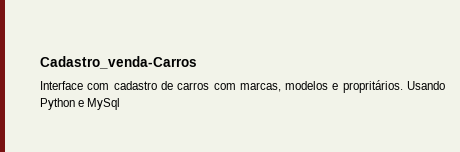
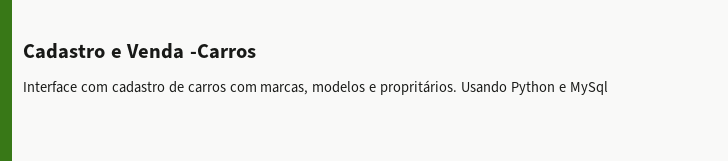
- Cadastro_venda-Carros
+ Cadastro e Venda -Carros

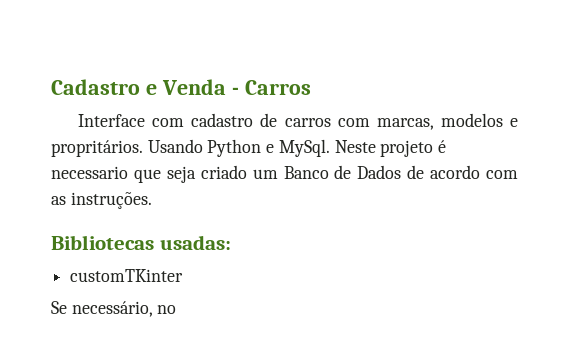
- Cadastro e Venda -Carros
+ Cadastro e Venda - Carros
- Usando Python e MySql
+ Usando Python e MySql. Neste projeto é necessario que seja criado um Banco de Dados de acordo com as instruções.
+ Bibliotecas usadas:
+ customTKinter
+ Se necessário, no

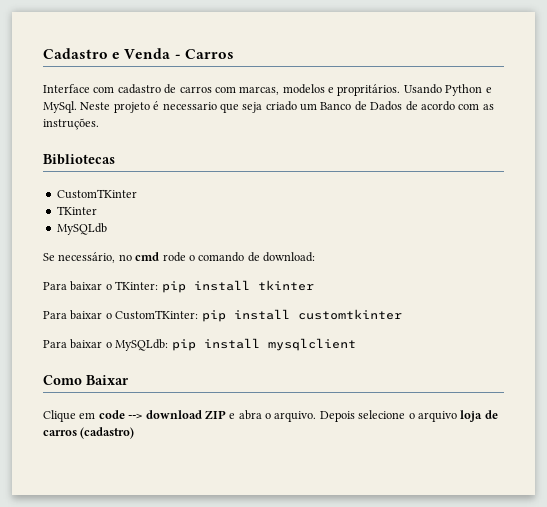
- Bibliotecas usadas:
- customTKinter
+ Bibliotecas
+ CustomTKinter
+ TKinter
+ MySQLdb
- Se necessário, no
+ Se necessário, no cmd rode o comando de download:
+ Para baixar o TKinter: pip install tkinter
+ Para baixar o CustomTKinter: pip install customtkinter
+ Para baixar o MySQLdb: pip install mysqlclient
+ Como Baixar
+ Clique em code --> download ZIP e abra o arquivo. Depois selecione o arquivo loja de carros (cadastro)

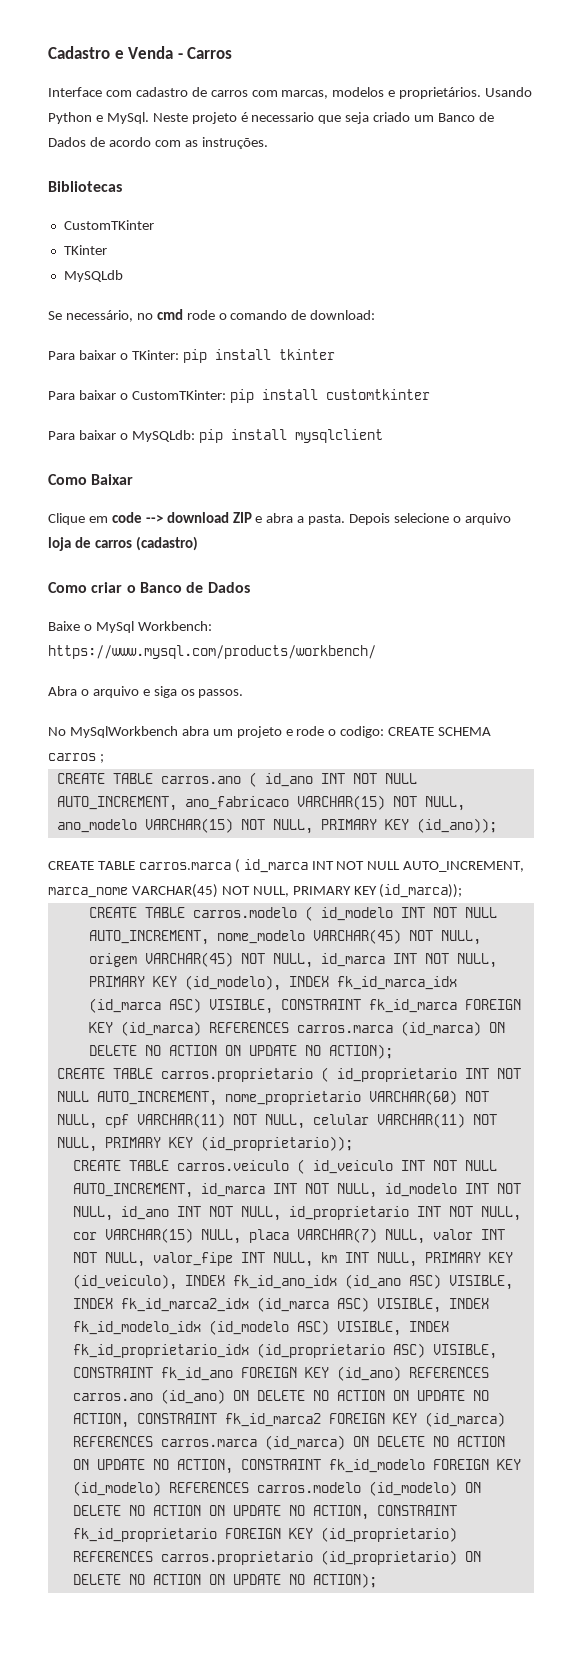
- Interface com cadastro de carros com marcas, modelos e propritários.
+ Interface com cadastro de carros com marcas, modelos e proprietários.
- Clique em code --> download ZIP e abra o arquivo.
+ Clique em code --> download ZIP e abra a pasta.
+ Como criar o Banco de Dados
+ Baixe o MySql Workbench: https://www.mysql.com/products/workbench/
+ Abra o arquivo e siga os passos.
+ No MySqlWorkbench abra um projeto e rode o codigo: CREATE SCHEMA carros ;
+ CREATE TABLE carros.ano ( id_ano INT NOT NULL AUTO_INCREMENT, ano_fabricaco VARCHAR(15) NOT NULL, ano_modelo VARCHAR(15) NOT NULL, PRIMARY KEY (id_ano));
+ CREATE TABLE carros.marca ( id_marca INT NOT NULL AUTO_INCREMENT, marca_nome VARCHAR(45) NOT NULL, PRIMARY KEY (id_marca));
+ CREATE TABLE carros.modelo ( id_modelo INT NOT NULL AUTO_INCREMENT, nome_modelo VARCHAR(45) NOT NULL, origem VARCHAR(45) NOT NULL, id_marca INT NOT NULL, PRIMARY KEY (id_modelo), INDEX fk_id_marca_idx (id_marca ASC) VISIBLE, CONSTRAINT fk_id_marca FOREIGN KEY (id_marca) REFERENCES carros.marca (id_marca) ON DELETE NO ACTION ON UPDATE NO ACTION);
+ CREATE TABLE carros.proprietario ( id_proprietario INT NOT NULL AUTO_INCREMENT, nome_proprietario VARCHAR(60) NOT NULL, cpf VARCHAR(11) NOT NULL, celular VARCHAR(11) NOT NULL, PRIMARY KEY (id_proprietario));
+ CREATE TABLE carros.veiculo ( id_veiculo INT NOT NULL AUTO_INCREMENT, id_marca INT NOT NULL, id_modelo INT NOT NULL, id_ano INT NOT NULL, id_proprietario INT NOT NULL, cor VARCHAR(15) NULL, placa VARCHAR(7) NULL, valor INT NOT NULL, valor_fipe INT NULL, km INT NULL, PRIMARY KEY (id_veiculo), INDEX fk_id_ano_idx (id_ano ASC) VISIBLE, INDEX fk_id_marca2_idx (id_marca ASC) VISIBLE, INDEX fk_id_modelo_idx (id_modelo ASC) VISIBLE, INDEX fk_id_proprietario_idx (id_proprietario ASC) VISIBLE, CONSTRAINT fk_id_ano FOREIGN KEY (id_ano) REFERENCES carros.ano (id_ano) ON DELETE NO ACTION ON UPDATE NO ACTION, CONSTRAINT fk_id_marca2 FOREIGN KEY (id_marca) REFERENCES carros.marca (id_marca) ON DELETE NO ACTION ON UPDATE NO ACTION, CONSTRAINT fk_id_modelo FOREIGN KEY (id_modelo) REFERENCES carros.modelo (id_modelo) ON DELETE NO ACTION ON UPDATE NO ACTION, CONSTRAINT fk_id_proprietario FOREIGN KEY (id_proprietario) REFERENCES carros.proprietario (id_proprietario) ON DELETE NO ACTION ON UPDATE NO ACTION);

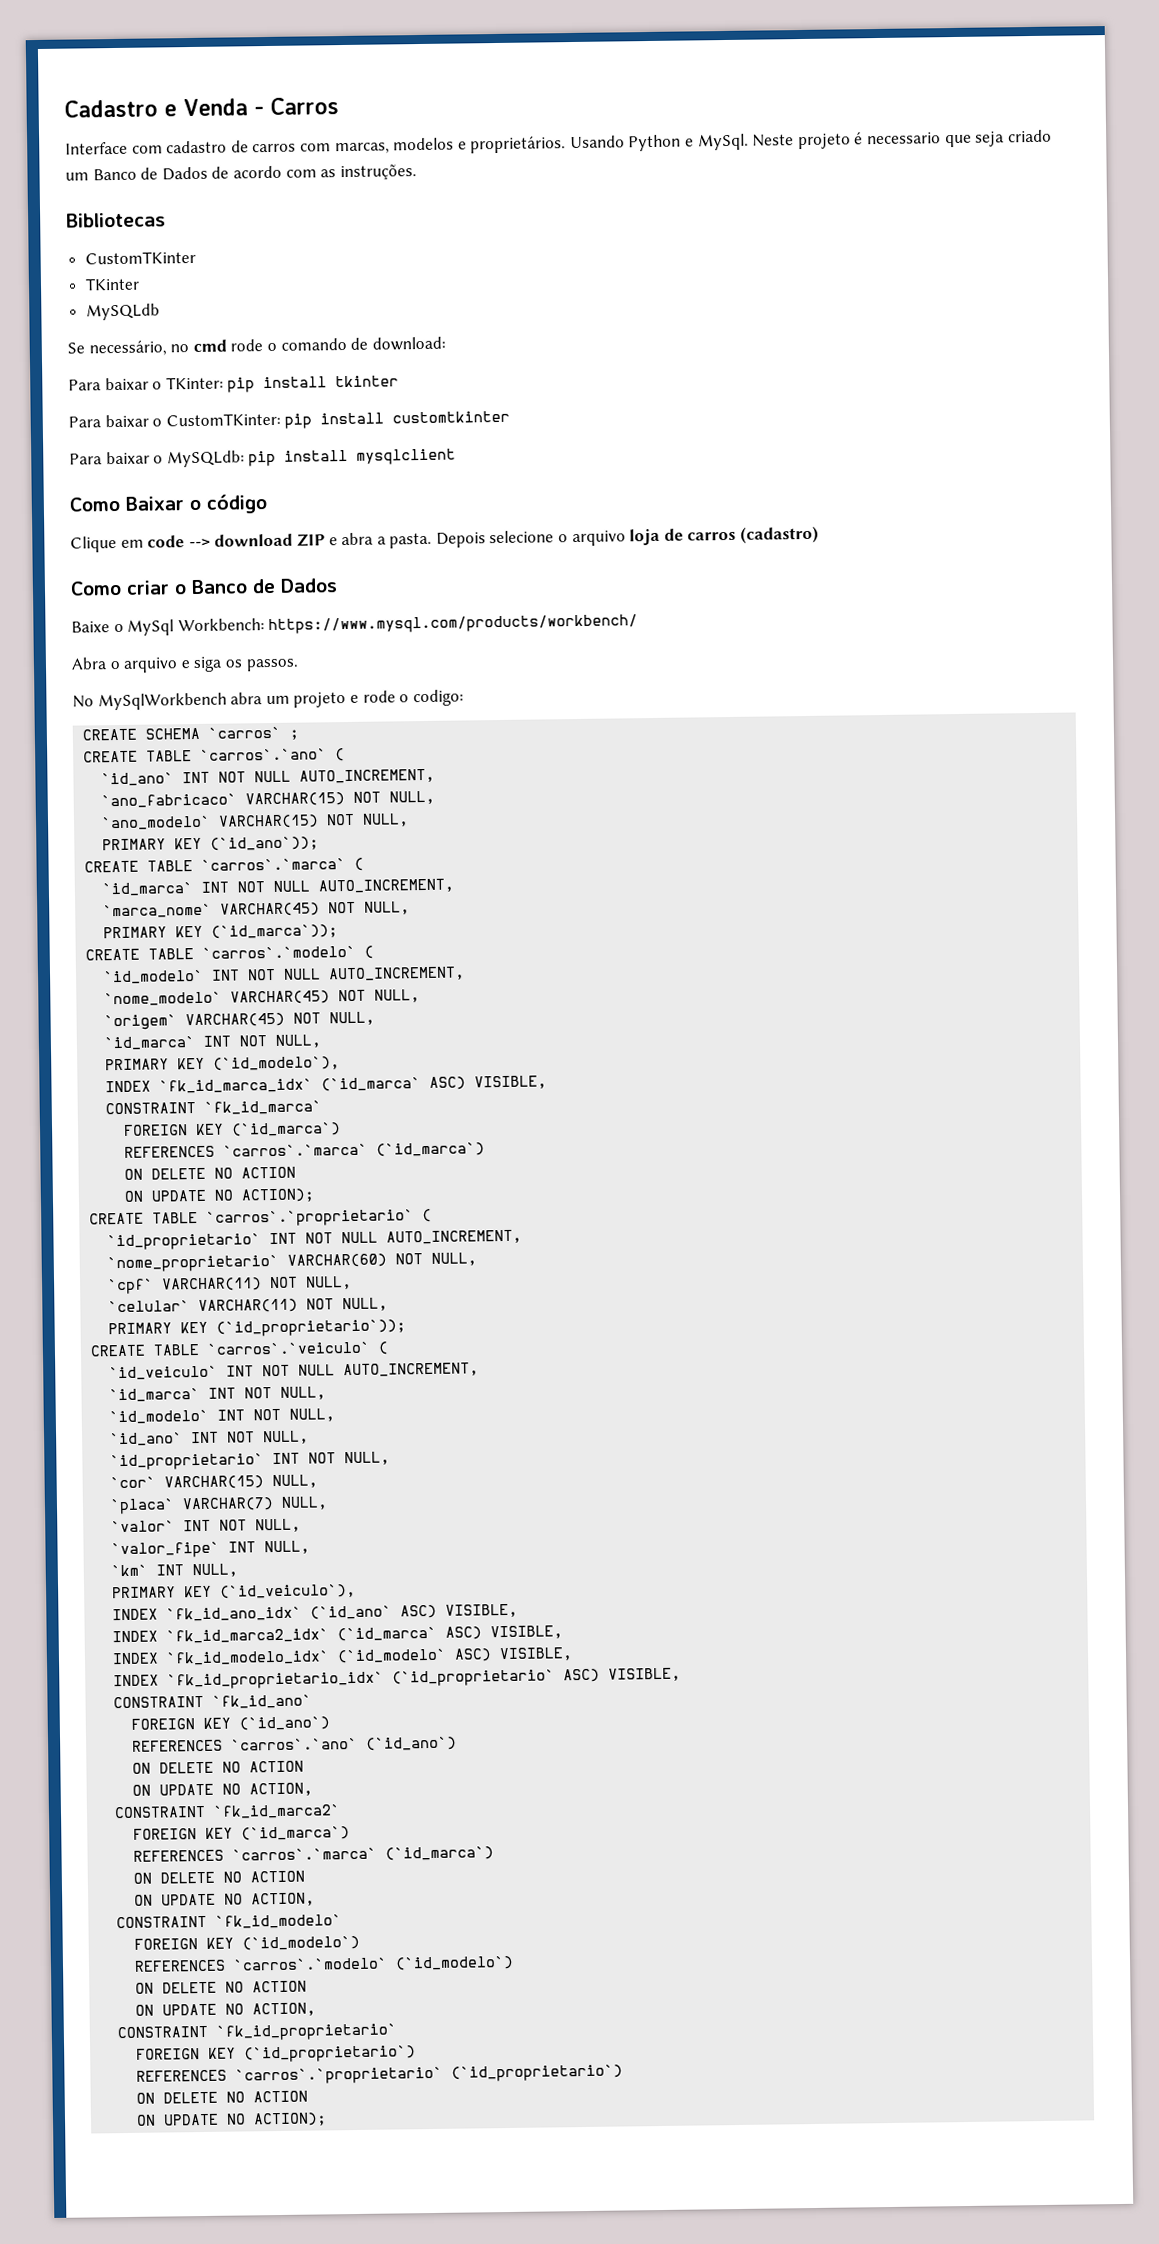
- Como Baixar
+ Como Baixar o código
- No MySqlWorkbench abra um projeto e rode o codigo: CREATE SCHEMA carros ;
+ No MySqlWorkbench abra um projeto e rode o codigo:
+ CREATE SCHEMA `carros` ;
- CREATE TABLE carros.ano ( id_ano INT NOT NULL AUTO_INCREMENT, ano_fabricaco VARCHAR(15) NOT NULL, ano_modelo VARCHAR(15) NOT NULL, PRIMARY KEY (id_ano));
- CREATE TABLE carros.marca ( id_marca INT NOT NULL AUTO_INCREMENT, marca_nome VARCHAR(45) NOT NULL, PRIMARY KEY (id_marca));
- CREATE TABLE carros.modelo ( id_modelo INT NOT NULL AUTO_INCREMENT, nome_modelo VARCHAR(45) NOT NULL, origem VARCHAR(45) NOT NULL, id_marca INT NOT NULL, PRIMARY KEY (id_modelo), INDEX fk_id_marca_idx (id_marca ASC) VISIBLE, CONSTRAINT fk_id_marca FOREIGN KEY (id_marca) REFERENCES carros.marca (id_marca) ON DELETE NO ACTION ON UPDATE NO ACTION);
+ CREATE TABLE `carros`.`ano` (
+ `id_ano` INT NOT NULL AUTO_INCREMENT,
+ `ano_fabricaco` VARCHAR(15) NOT NULL,
+ `ano_modelo` VARCHAR(15) NOT NULL,
+ PRIMARY KEY (`id_ano`));
+ CREATE TABLE `carros`.`marca` (
+ `id_marca` INT NOT NULL AUTO_INCREMENT,
+ `marca_nome` VARCHAR(45) NOT NULL,
+ PRIMARY KEY (`id_marca`));
+ CREATE TABLE `carros`.`modelo` (
+ `id_modelo` INT NOT NULL AUTO_INCREMENT,
+ `nome_modelo` VARCHAR(45) NOT NULL,
+ `origem` VARCHAR(45) NOT NULL,
+ `id_marca` INT NOT NULL,
+ PRIMARY KEY (`id_modelo`),
+ INDEX `fk_id_marca_idx` (`id_marca` ASC) VISIBLE,
+ CONSTRAINT `fk_id_marca`
+ FOREIGN KEY (`id_marca`)
+ REFERENCES `carros`.`marca` (`id_marca`)
+ ON DELETE NO ACTION
+ ON UPDATE NO ACTION);
- CREATE TABLE carros.proprietario ( id_proprietario INT NOT NULL AUTO_INCREMENT, nome_proprietario VARCHAR(60) NOT NULL, cpf VARCHAR(11) NOT NULL, celular VARCHAR(11) NOT NULL, PRIMARY KEY (id_proprietario));
- CREATE TABLE carros.veiculo ( id_veiculo INT NOT NULL AUTO_INCREMENT, id_marca INT NOT NULL, id_modelo INT NOT NULL, id_ano INT NOT NULL, id_proprietario INT NOT NULL, cor VARCHAR(15) NULL, placa VARCHAR(7) NULL, valor INT NOT NULL, valor_fipe INT NULL, km INT NULL, PRIMARY KEY (id_veiculo), INDEX fk_id_ano_idx (id_ano ASC) VISIBLE, INDEX fk_id_marca2_idx (id_marca ASC) VISIBLE, INDEX fk_id_modelo_idx (id_modelo ASC) VISIBLE, INDEX fk_id_proprietario_idx (id_proprietario ASC) VISIBLE, CONSTRAINT fk_id_ano FOREIGN KEY (id_ano) REFERENCES carros.ano (id_ano) ON DELETE NO ACTION ON UPDATE NO ACTION, CONSTRAINT fk_id_marca2 FOREIGN KEY (id_marca) REFERENCES carros.marca (id_marca) ON DELETE NO ACTION ON UPDATE NO ACTION, CONSTRAINT fk_id_modelo FOREIGN KEY (id_modelo) REFERENCES carros.modelo (id_modelo) ON DELETE NO ACTION ON UPDATE NO ACTION, CONSTRAINT fk_id_proprietario FOREIGN KEY (id_proprietario) REFERENCES carros.proprietario (id_proprietario) ON DELETE NO ACTION ON UPDATE NO ACTION);
+ CREATE TABLE `carros`.`proprietario` (
+ `id_proprietario` INT NOT NULL AUTO_INCREMENT,
+ `nome_proprietario` VARCHAR(60) NOT NULL,
+ `cpf` VARCHAR(11) NOT NULL,
+ `celular` VARCHAR(11) NOT NULL,
+ PRIMARY KEY (`id_proprietario`));
+ CREATE TABLE `carros`.`veiculo` (
+ `id_veiculo` INT NOT NULL AUTO_INCREMENT,
+ `id_marca` INT NOT NULL,
+ `id_modelo` INT NOT NULL,
+ `id_ano` INT NOT NULL,
+ `id_proprietario` INT NOT NULL,
+ `cor` VARCHAR(15) NULL,
+ `placa` VARCHAR(7) NULL,
+ `valor` INT NOT NULL,
+ `valor_fipe` INT NULL,
+ `km` INT NULL,
+ PRIMARY KEY (`id_veiculo`),
+ INDEX `fk_id_ano_idx` (`id_ano` ASC) VISIBLE,
+ INDEX `fk_id_marca2_idx` (`id_marca` ASC) VISIBLE,
+ INDEX `fk_id_modelo_idx` (`id_modelo` ASC) VISIBLE,
+ INDEX `fk_id_proprietario_idx` (`id_proprietario` ASC) VISIBLE,
+ CONSTRAINT `fk_id_ano`
+ FOREIGN KEY (`id_ano`)
+ REFERENCES `carros`.`ano` (`id_ano`)
+ ON DELETE NO ACTION
+ ON UPDATE NO ACTION,
+ CONSTRAINT `fk_id_marca2`
+ FOREIGN KEY (`id_marca`)
+ REFERENCES `carros`.`marca` (`id_marca`)
+ ON DELETE NO ACTION
+ ON UPDATE NO ACTION,
+ CONSTRAINT `fk_id_modelo`
+ FOREIGN KEY (`id_modelo`)
+ REFERENCES `carros`.`modelo` (`id_modelo`)
+ ON DELETE NO ACTION
+ ON UPDATE NO ACTION,
+ CONSTRAINT `fk_id_proprietario`
+ FOREIGN KEY (`id_proprietario`)
+ REFERENCES `carros`.`proprietario` (`id_proprietario`)
+ ON DELETE NO ACTION
+ ON UPDATE NO ACTION);

